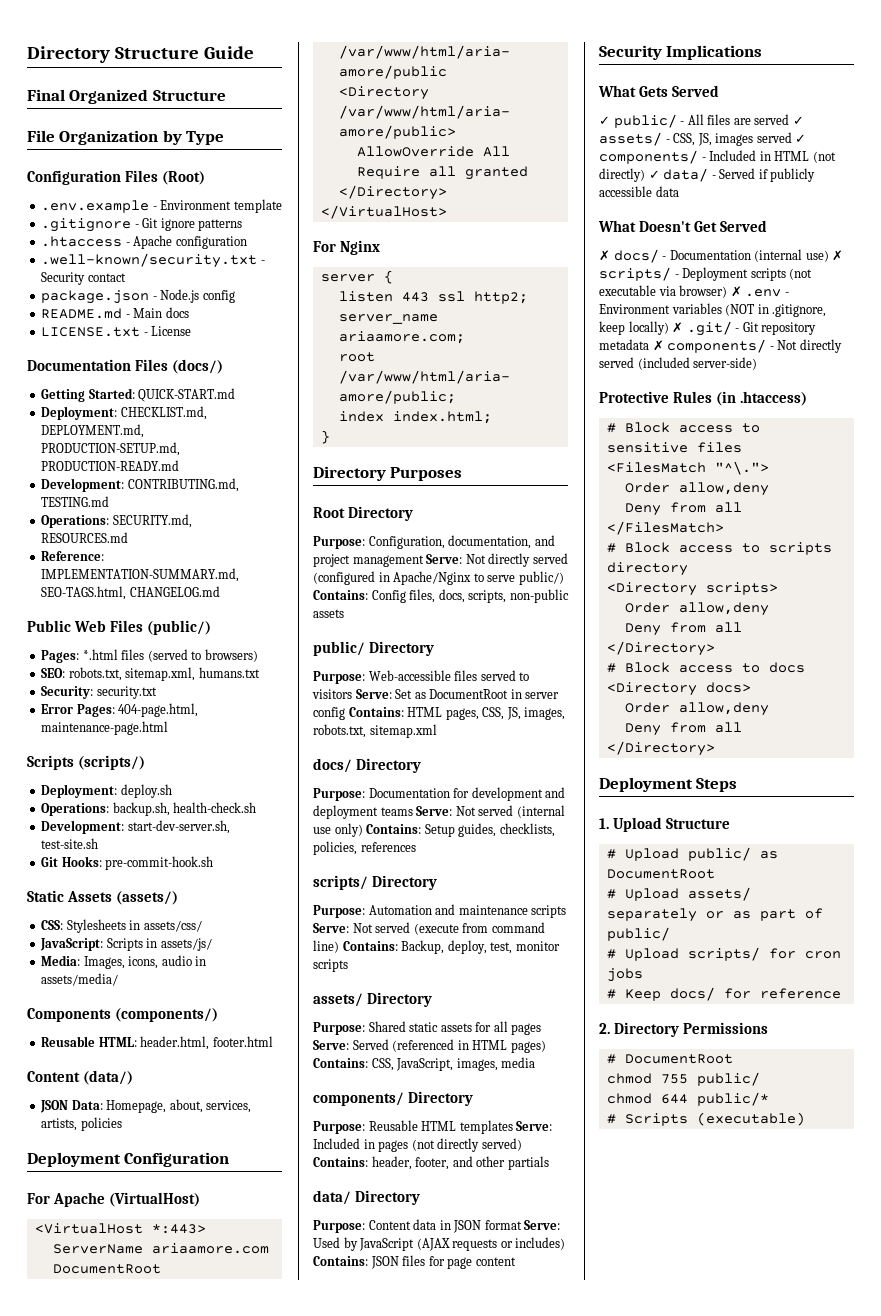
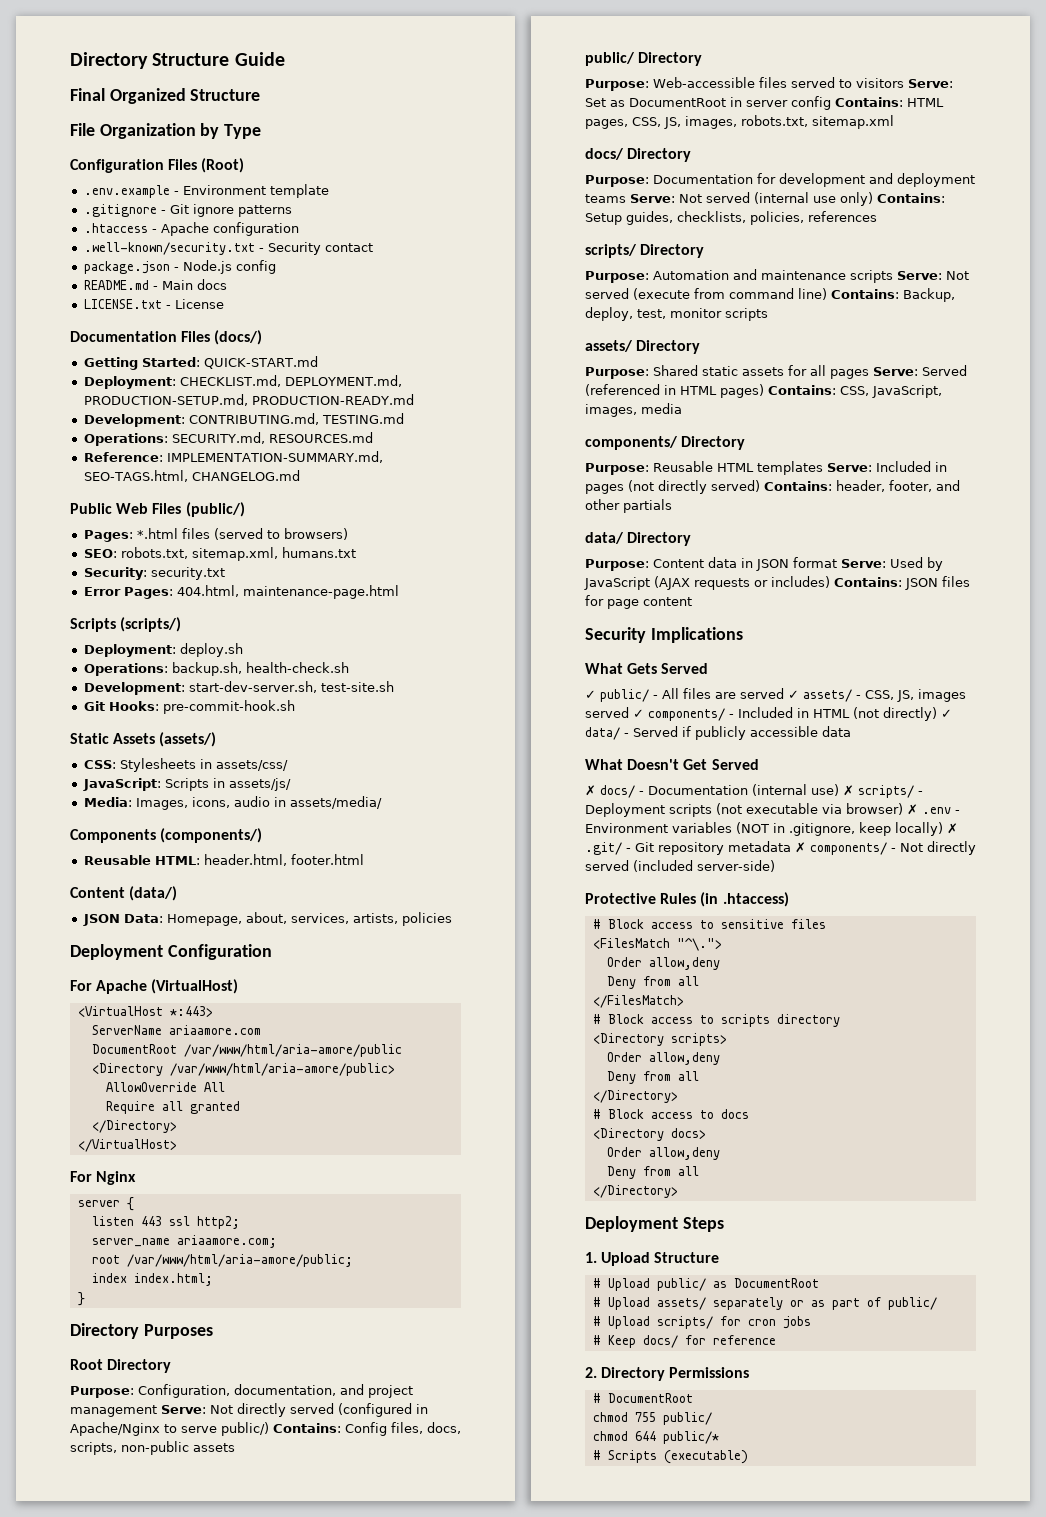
- Error Pages: 404-page.html, maintenance-page.html
+ Error Pages: 404.html, maintenance-page.html

